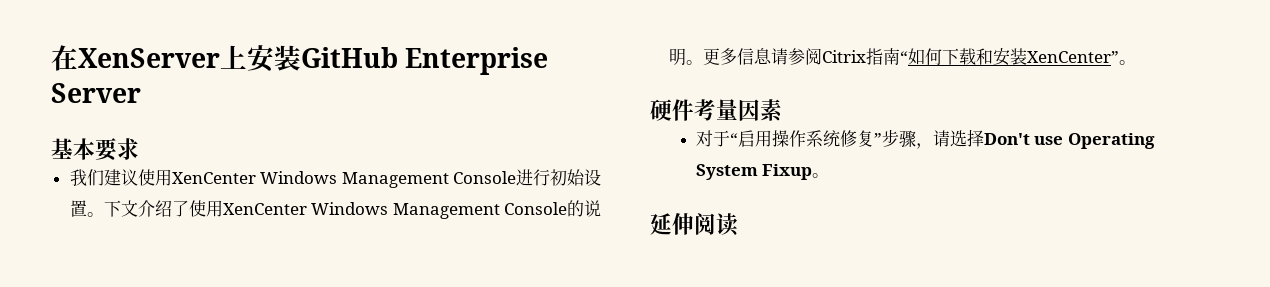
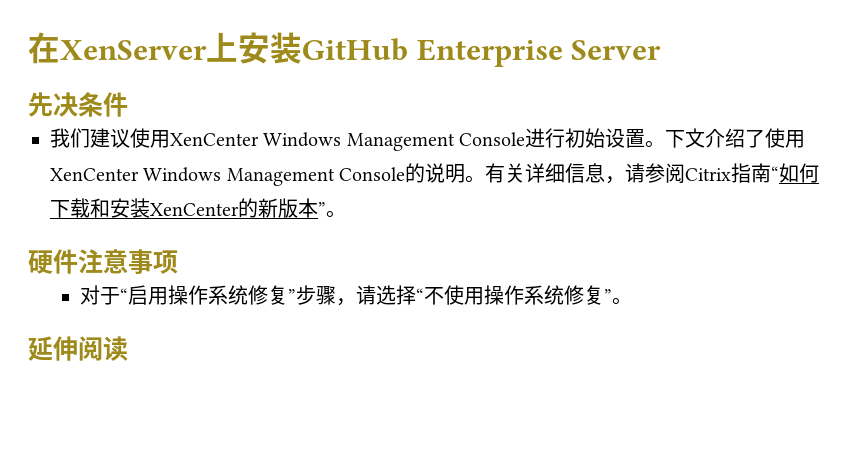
- 基本要求
+ 先决条件
- 更多信息请参阅Citrix指南“如何下载和安装XenCenter”。
+ 有关详细信息，请参阅Citrix指南“如何下载和安装XenCenter的新版本”。
- 硬件考量因素
+ 硬件注意事项
- 对于“启用操作系统修复”步骤，请选择Don't use Operating System Fixup。
+ 对于“启用操作系统修复”步骤，请选择“不使用操作系统修复”。

